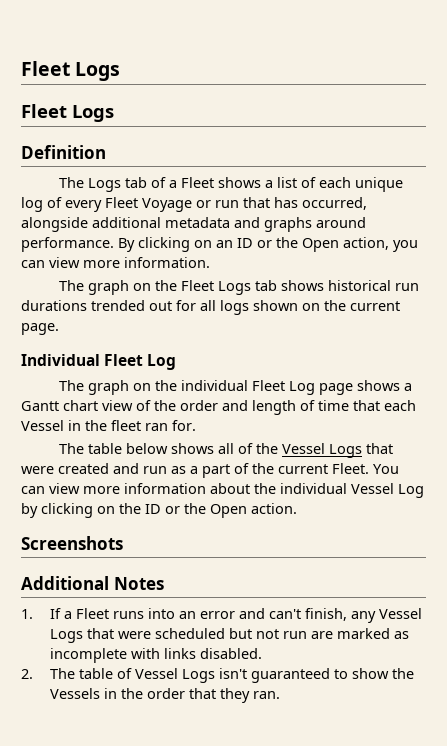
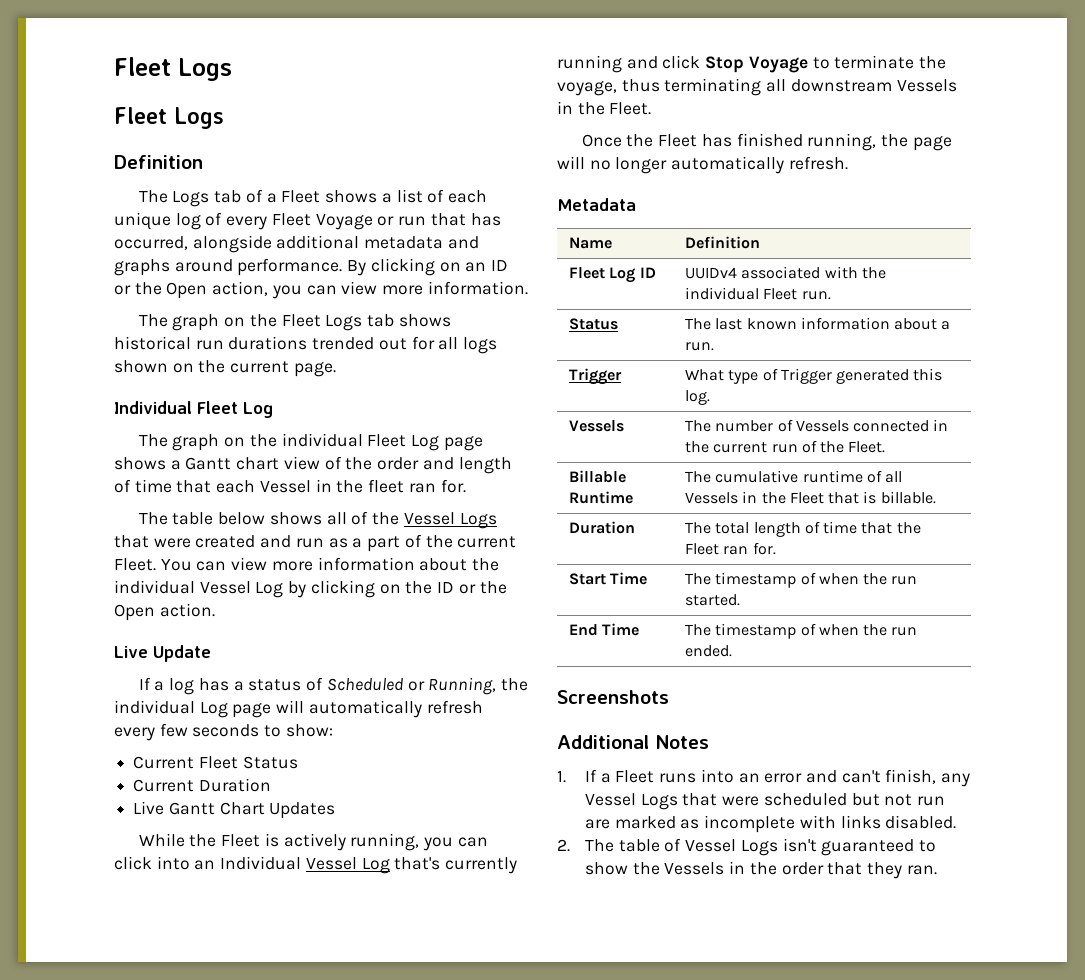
+ Live Update
+ If a log has a status of Scheduled or Running, the individual Log page will automatically refresh every few seconds to show:
+ Current Fleet Status
+ Current Duration
+ Live Gantt Chart Updates
+ While the Fleet is actively running, you can click into an Individual Vessel Log that's currently running and click Stop Voyage to terminate the voyage, thus terminating all downstream Vessels in the Fleet.
+ Once the Fleet has finished running, the page will no longer automatically refresh.
+ Metadata
+ Name | Definition
+ Fleet Log ID | UUIDv4 associated with the individual Fleet run.
+ Status | The last known information about a run.
+ Trigger | What type of Trigger generated this log.
+ Vessels | The number of Vessels connected in the current run of the Fleet.
+ Billable Runtime | The cumulative runtime of all Vessels in the Fleet that is billable.
+ Duration | The total length of time that the Fleet ran for.
+ Start Time | The timestamp of when the run started.
+ End Time | The timestamp of when the run ended.

